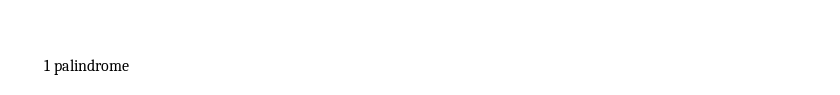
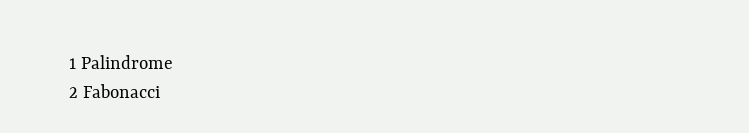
- 1 palindrome
+ 1 Palindrome
+ 2 Fabonacci

